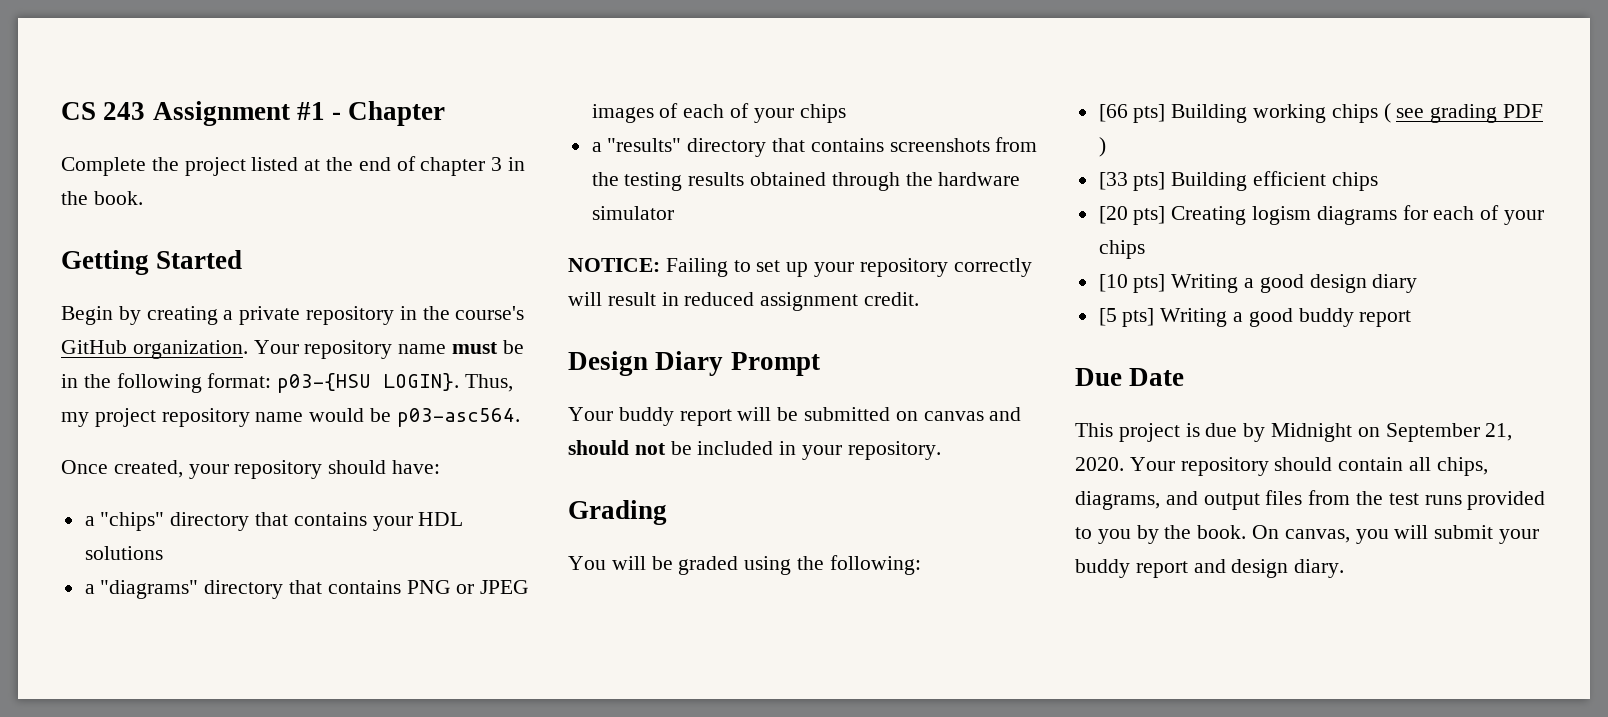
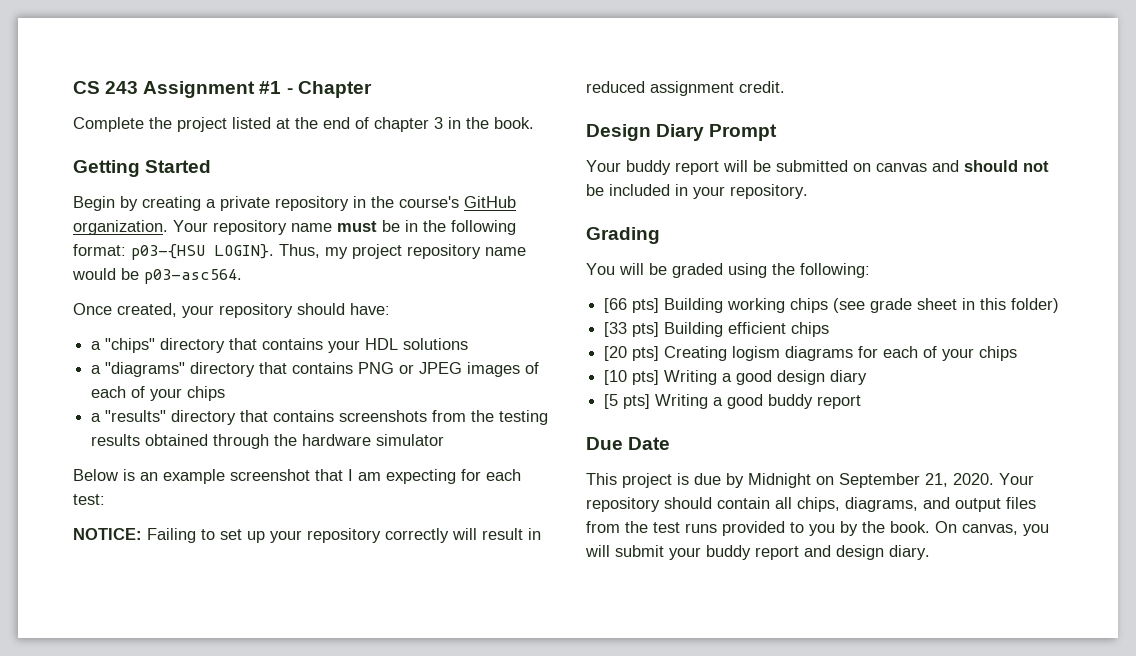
+ Below is an example screenshot that I am expecting for each test:
- [66 pts] Building working chips ( see grading PDF )
+ [66 pts] Building working chips (see grade sheet in this folder)

